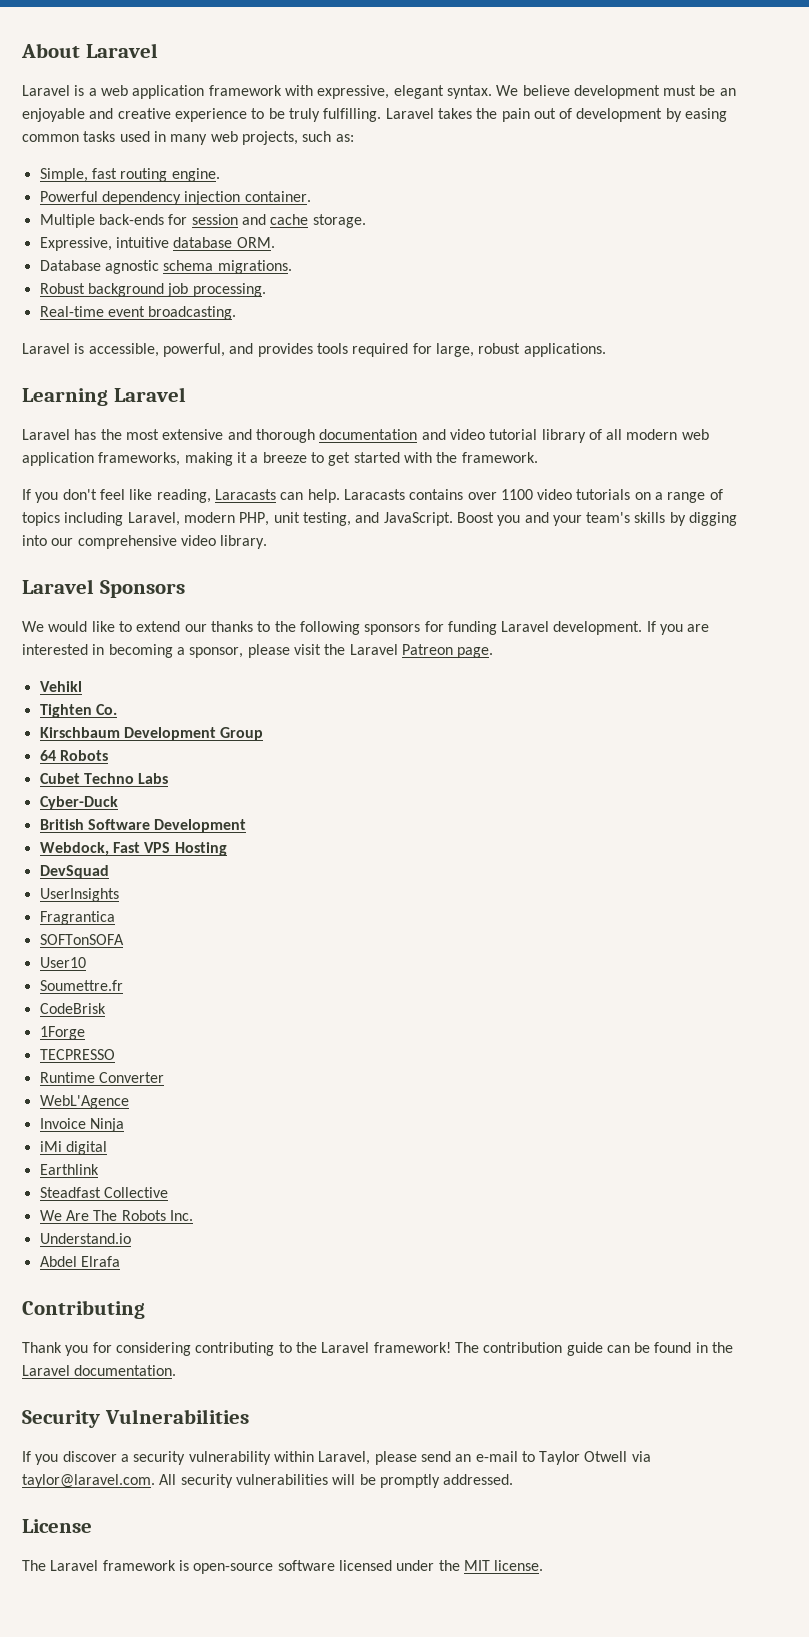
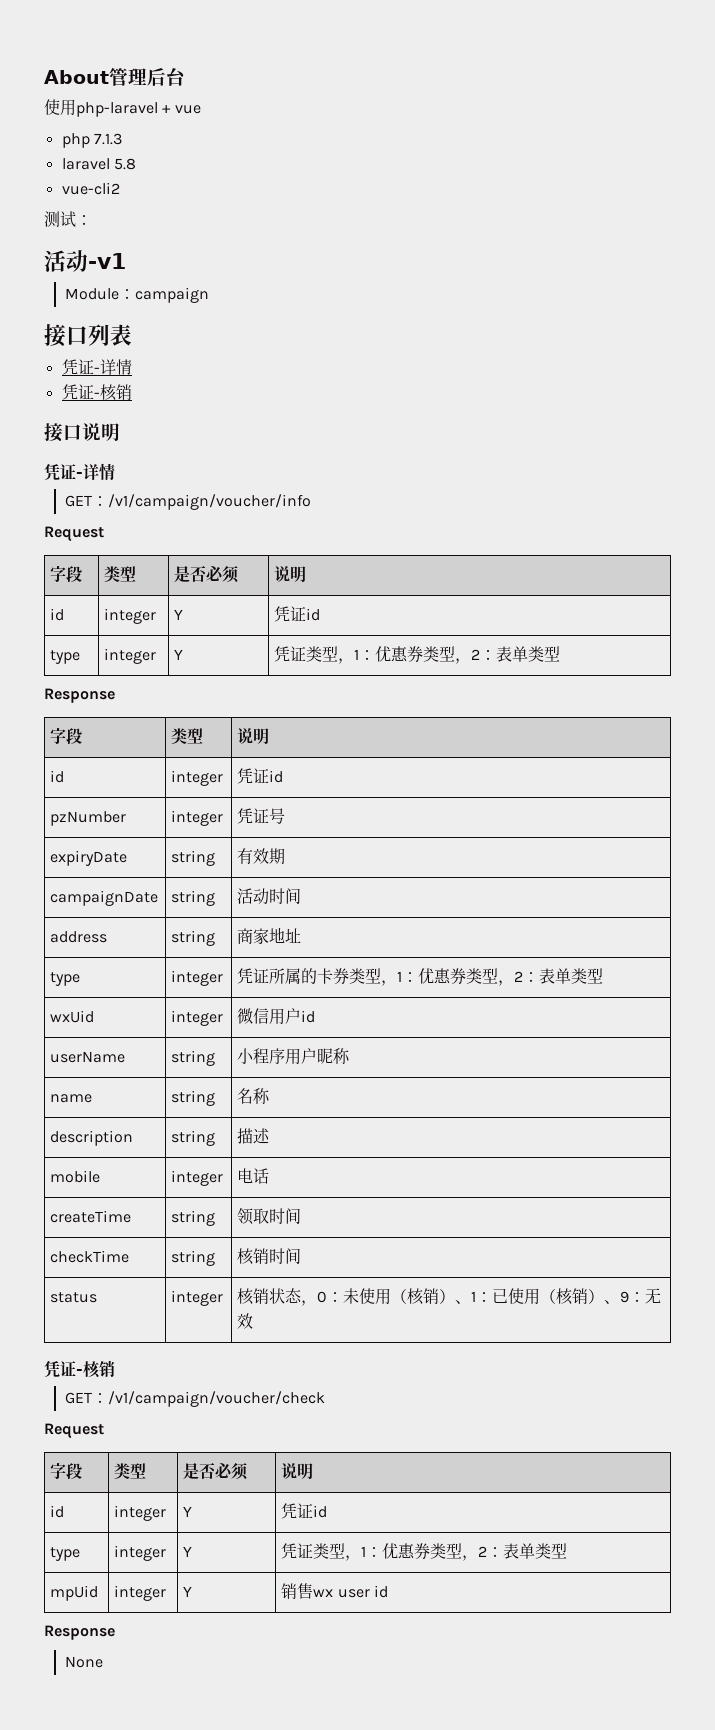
- About Laravel
- Laravel is a web application framework with expressive, elegant syntax. We believe development must be an enjoyable and creative experience to be truly fulfilling. Laravel takes the pain out of development by easing common tasks used in many web projects, such as:
- Simple, fast routing engine.
- Powerful dependency injection container.
- Multiple back-ends for session and cache storage.
- Expressive, intuitive database ORM.
- Database agnostic schema migrations.
- Robust background job processing.
- Real-time event broadcasting.
- Laravel is accessible, powerful, and provides tools required for large, robust applications.
- Learning Laravel
- Laravel has the most extensive and thorough documentation and video tutorial library of all modern web application frameworks, making it a breeze to get started with the framework.
- If you don't feel like reading, Laracasts can help. Laracasts contains over 1100 video tutorials on a range of topics including Laravel, modern PHP, unit testing, and JavaScript. Boost you and your team's skills by digging into our comprehensive video library.
- Laravel Sponsors
- We would like to extend our thanks to the following sponsors for funding Laravel development. If you are interested in becoming a sponsor, please visit the Laravel Patreon page.
- Vehikl
- Tighten Co.
- Kirschbaum Development Group
- 64 Robots
- Cubet Techno Labs
- Cyber-Duck
- British Software Development
- Webdock, Fast VPS Hosting
- DevSquad
- UserInsights
- Fragrantica
- SOFTonSOFA
- User10
- Soumettre.fr
- CodeBrisk
- 1Forge
- TECPRESSO
- Runtime Converter
- WebL'Agence
- Invoice Ninja
- iMi digital
- Earthlink
- Steadfast Collective
- We Are The Robots Inc.
- Understand.io
- Abdel Elrafa
- Contributing
- Thank you for considering contributing to the Laravel framework! The contribution guide can be found in the Laravel documentation.
- Security Vulnerabilities
- If you discover a security vulnerability within Laravel, please send an e-mail to Taylor Otwell via taylor@laravel.com. All security vulnerabilities will be promptly addressed.
- License
- The Laravel framework is open-source software licensed under the MIT license.
+ About管理后台
+ 使用php-laravel + vue
+ php 7.1.3
+ laravel 5.8
+ vue-cli2
+ 测试：
+ 活动-v1
+ Module：campaign
+ 接口列表
+ 凭证-详情
+ 凭证-核销
+ 接口说明
+ 凭证-详情
+ GET：/v1/campaign/voucher/info
+ Request
+ 字段 | 类型 | 是否必须 | 说明
+ id | integer | Y | 凭证id
+ type | integer | Y | 凭证类型，1：优惠券类型，2：表单类型
+ Response
+ 字段 | 类型 | 说明
+ id | integer | 凭证id
+ pzNumber | integer | 凭证号
+ expiryDate | string | 有效期
+ campaignDate | string | 活动时间
+ address | string | 商家地址
+ type | integer | 凭证所属的卡券类型，1：优惠券类型，2：表单类型
+ wxUid | integer | 微信用户id
+ userName | string | 小程序用户昵称
+ name | string | 名称
+ description | string | 描述
+ mobile | integer | 电话
+ createTime | string | 领取时间
+ checkTime | string | 核销时间
+ status | integer | 核销状态，0：未使用（核销）、1：已使用（核销）、9：无效
+ 凭证-核销
+ GET：/v1/campaign/voucher/check
+ Request
+ 字段 | 类型 | 是否必须 | 说明
+ id | integer | Y | 凭证id
+ type | integer | Y | 凭证类型，1：优惠券类型，2：表单类型
+ mpUid | integer | Y | 销售wx user id
+ Response
+ None

